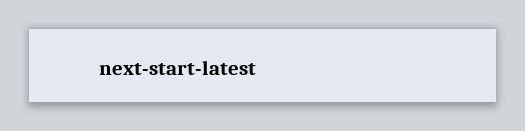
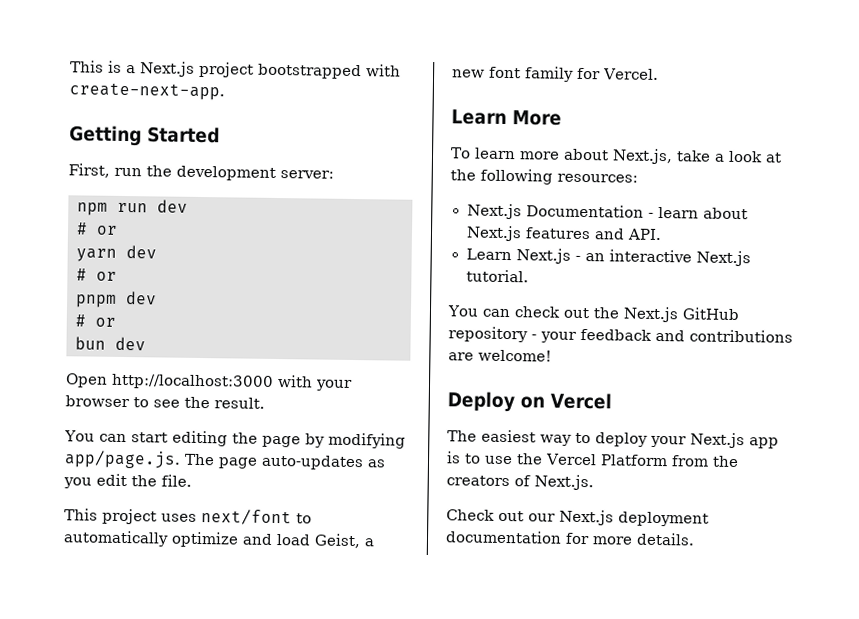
- next-start-latest
+ This is a Next.js project bootstrapped with create-next-app.
+ Getting Started
+ First, run the development server:
+ npm run dev
+ # or
+ yarn dev
+ # or
+ pnpm dev
+ # or
+ bun dev
+ Open http://localhost:3000 with your browser to see the result.
+ You can start editing the page by modifying app/page.js. The page auto-updates as you edit the file.
+ This project uses next/font to automatically optimize and load Geist, a new font family for Vercel.
+ Learn More
+ To learn more about Next.js, take a look at the following resources:
+ Next.js Documentation - learn about Next.js features and API.
+ Learn Next.js - an interactive Next.js tutorial.
+ You can check out the Next.js GitHub repository - your feedback and contributions are welcome!
+ Deploy on Vercel
+ The easiest way to deploy your Next.js app is to use the Vercel Platform from the creators of Next.js.
+ Check out our Next.js deployment documentation for more details.

